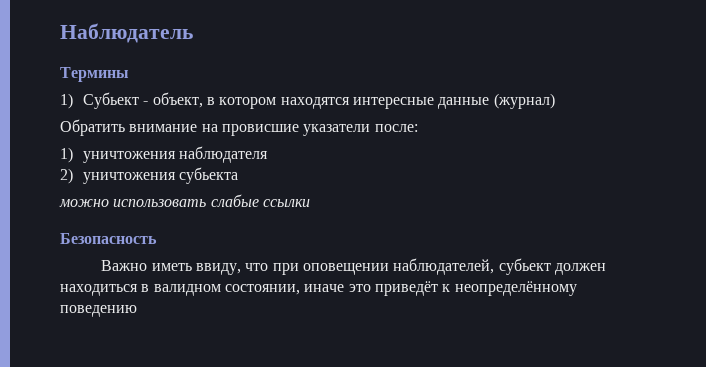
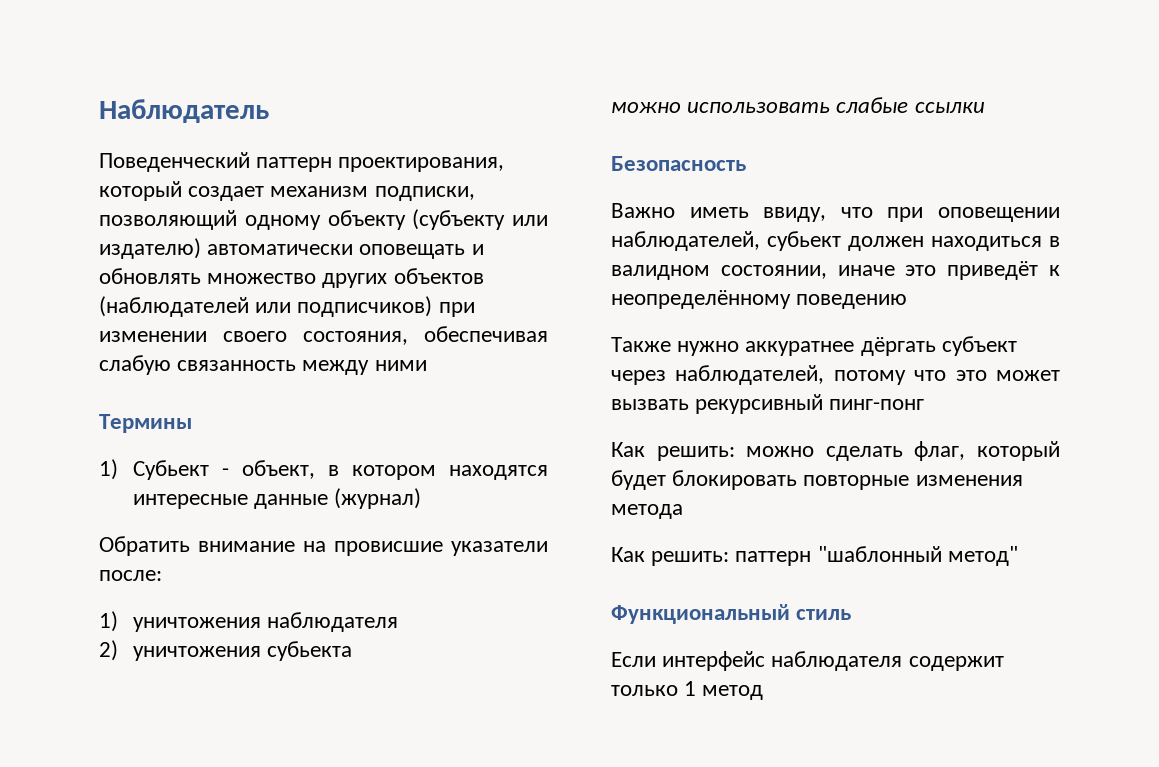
+ Поведенческий паттерн проектирования, который создает механизм подписки, позволяющий одному объекту (субъекту или издателю) автоматически оповещать и обновлять множество других объектов (наблюдателей или подписчиков) при изменении своего состояния, обеспечивая слабую связанность между ними
+ Также нужно аккуратнее дёргать субъект через наблюдателей, потому что это может вызвать рекурсивный пинг-понг
+ Как решить: можно сделать флаг, который будет блокировать повторные изменения метода
+ Как решить: паттерн "шаблонный метод"
+ Функциональный стиль
+ Если интерфейс наблюдателя содержит только 1 метод

